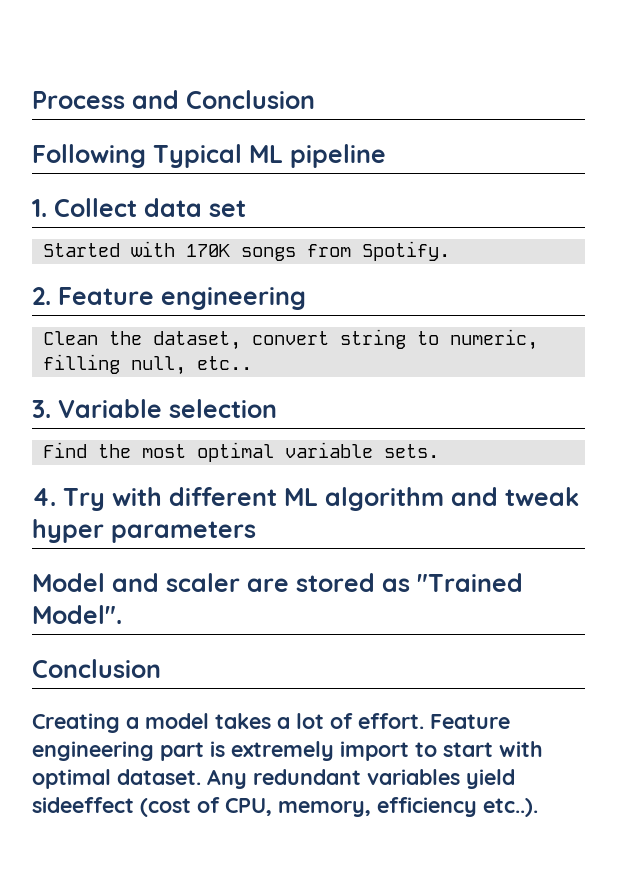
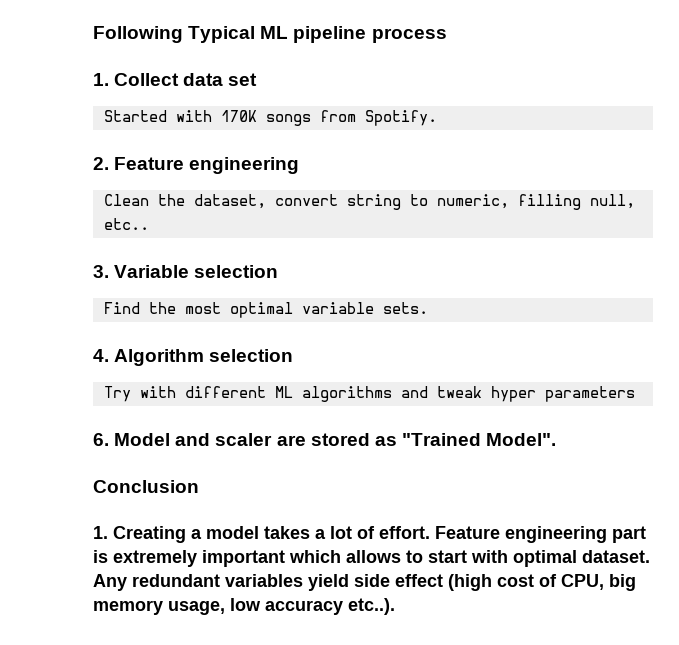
- Process and Conclusion
- Following Typical ML pipeline
+ Following Typical ML pipeline process
- 4. Try with different ML algorithm and tweak hyper parameters
+ 4. Algorithm selection
+ Try with different ML algorithms and tweak hyper parameters
- Model and scaler are stored as "Trained Model".
+ 6. Model and scaler are stored as "Trained Model".
- Creating a model takes a lot of effort.
+ 1. Creating a model takes a lot of effort.
- Feature engineering part is extremely import to start with optimal dataset.
+ Feature engineering part is extremely important which allows to start with optimal dataset.
- Any redundant variables yield sideeffect (cost of CPU, memory, efficiency etc..).
+ Any redundant variables yield side effect (high cost of CPU, big memory usage, low accuracy etc..).

